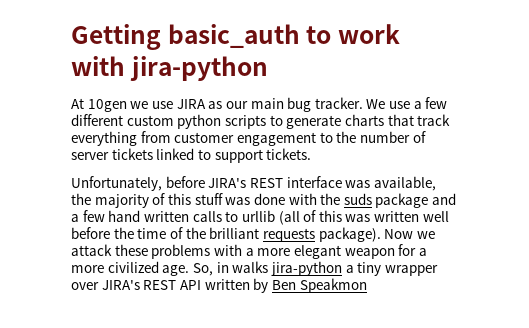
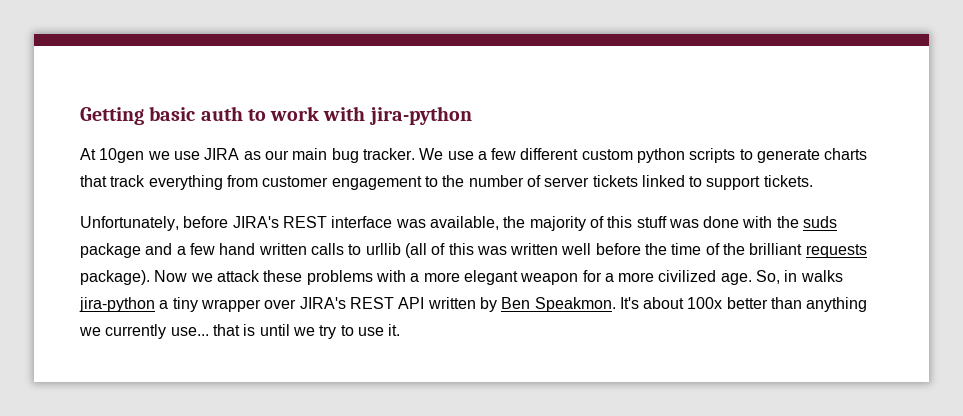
- Getting basic_auth to work with jira-python
+ Getting basic auth to work with jira-python
- So, in walks jira-python a tiny wrapper over JIRA's REST API written by Ben Speakmon
+ So, in walks jira-python a tiny wrapper over JIRA's REST API written by Ben Speakmon. It's about 100x better than anything we currently use... that is until we try to use it.

